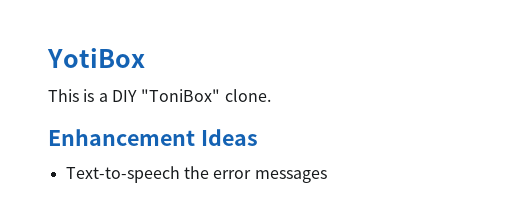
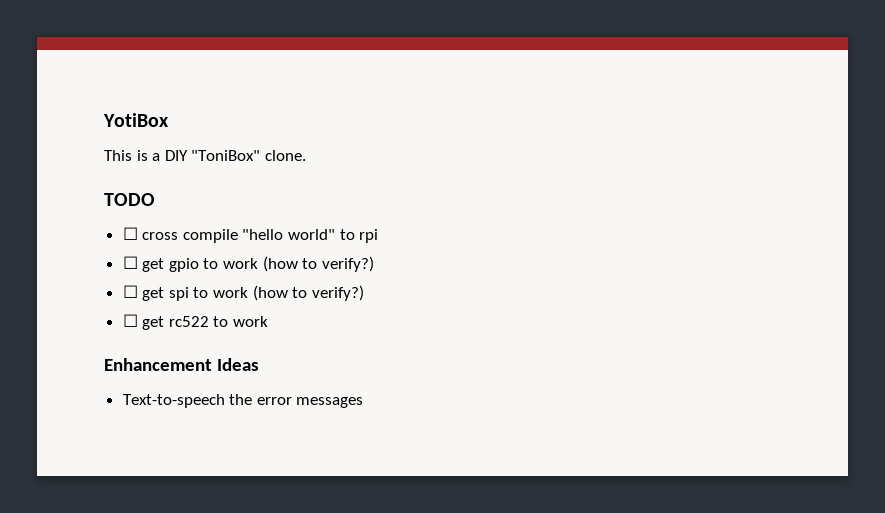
+ TODO
+ ☐ cross compile "hello world" to rpi
+ ☐ get gpio to work (how to verify?)
+ ☐ get spi to work (how to verify?)
+ ☐ get rc522 to work

